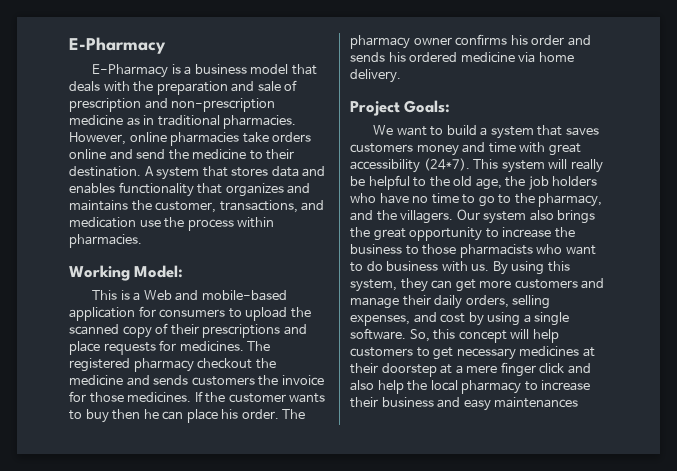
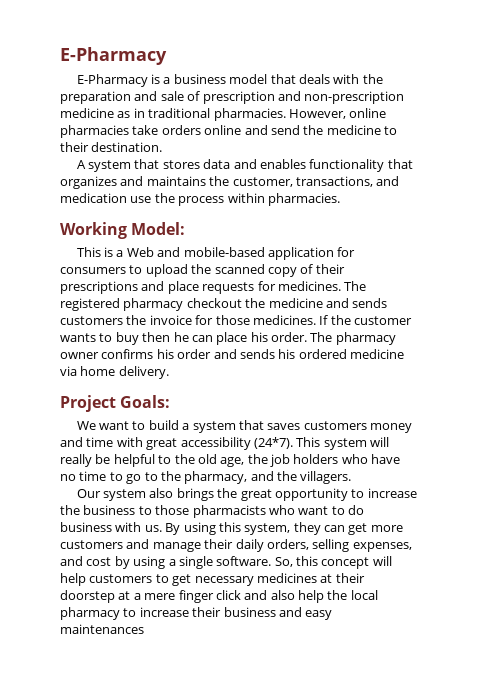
- However, online pharmacies take orders online and send the medicine to their destination. A system that stores data and enables functionality that organizes and maintains the customer, transactions, and medication use the process within pharmacies.
+ However, online pharmacies take orders online and send the medicine to their destination.
+ A system that stores data and enables functionality that organizes and maintains the customer, transactions, and medication use the process within pharmacies.
- This system will really be helpful to the old age, the job holders who have no time to go to the pharmacy, and the villagers. Our system also brings the great opportunity to increase the business to those pharmacists who want to do business with us.
+ This system will really be helpful to the old age, the job holders who have no time to go to the pharmacy, and the villagers.
+ Our system also brings the great opportunity to increase the business to those pharmacists who want to do business with us.

